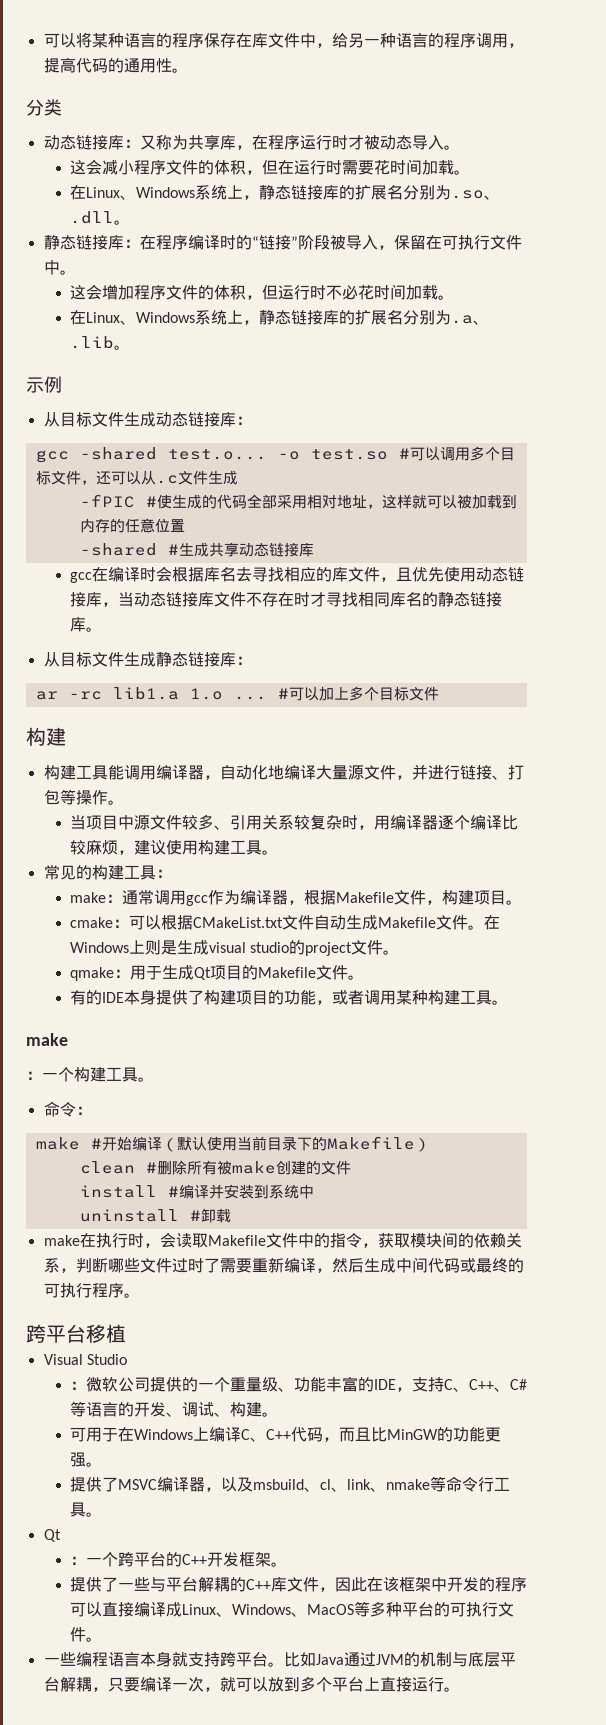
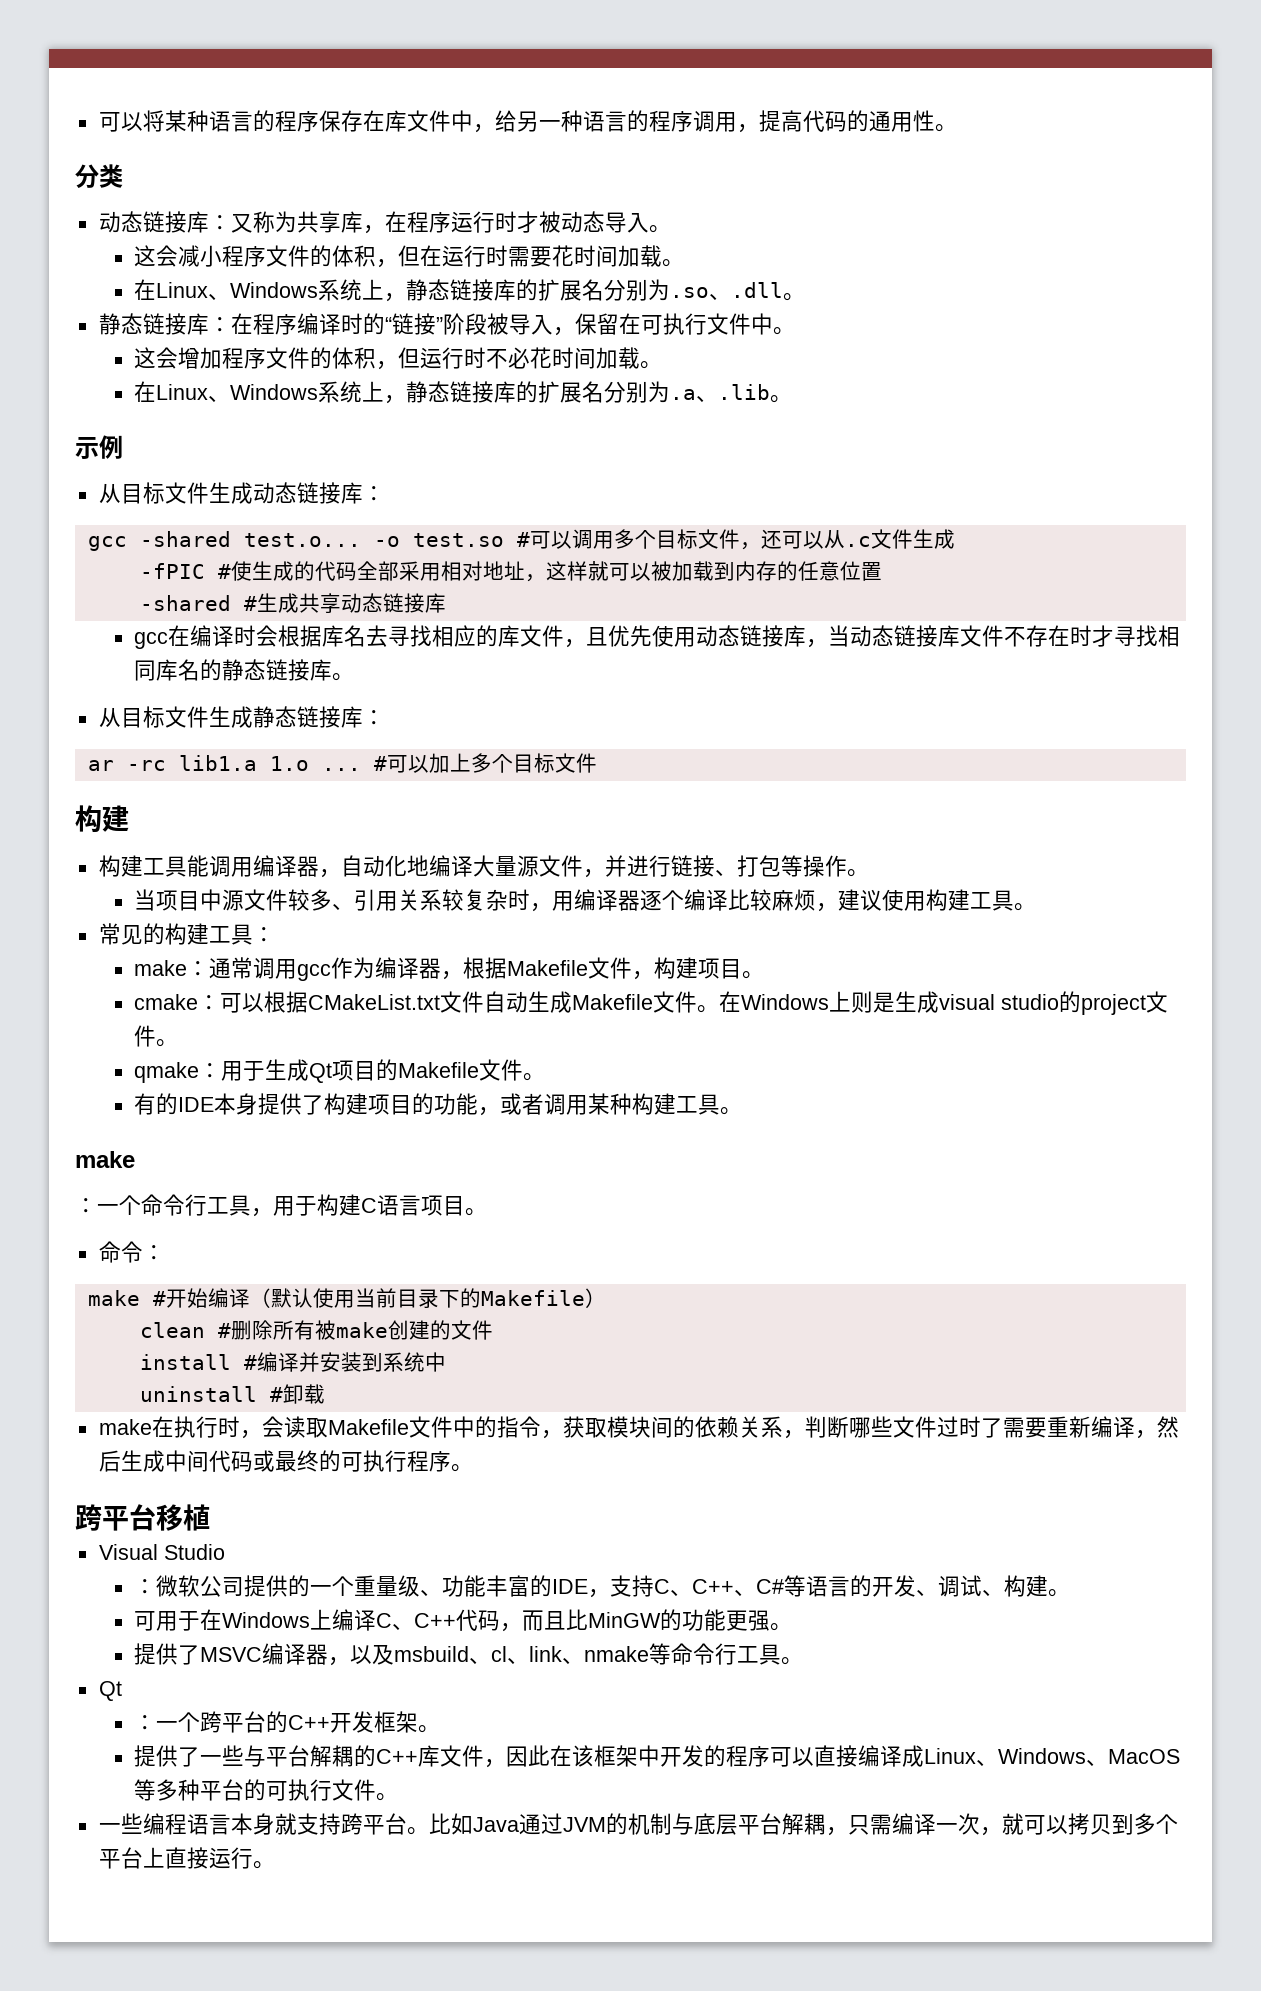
- ：一个构建工具。
+ ：一个命令行工具，用于构建C语言项目。
- 比如Java通过JVM的机制与底层平台解耦，只要编译一次，就可以放到多个平台上直接运行。
+ 比如Java通过JVM的机制与底层平台解耦，只需编译一次，就可以拷贝到多个平台上直接运行。

